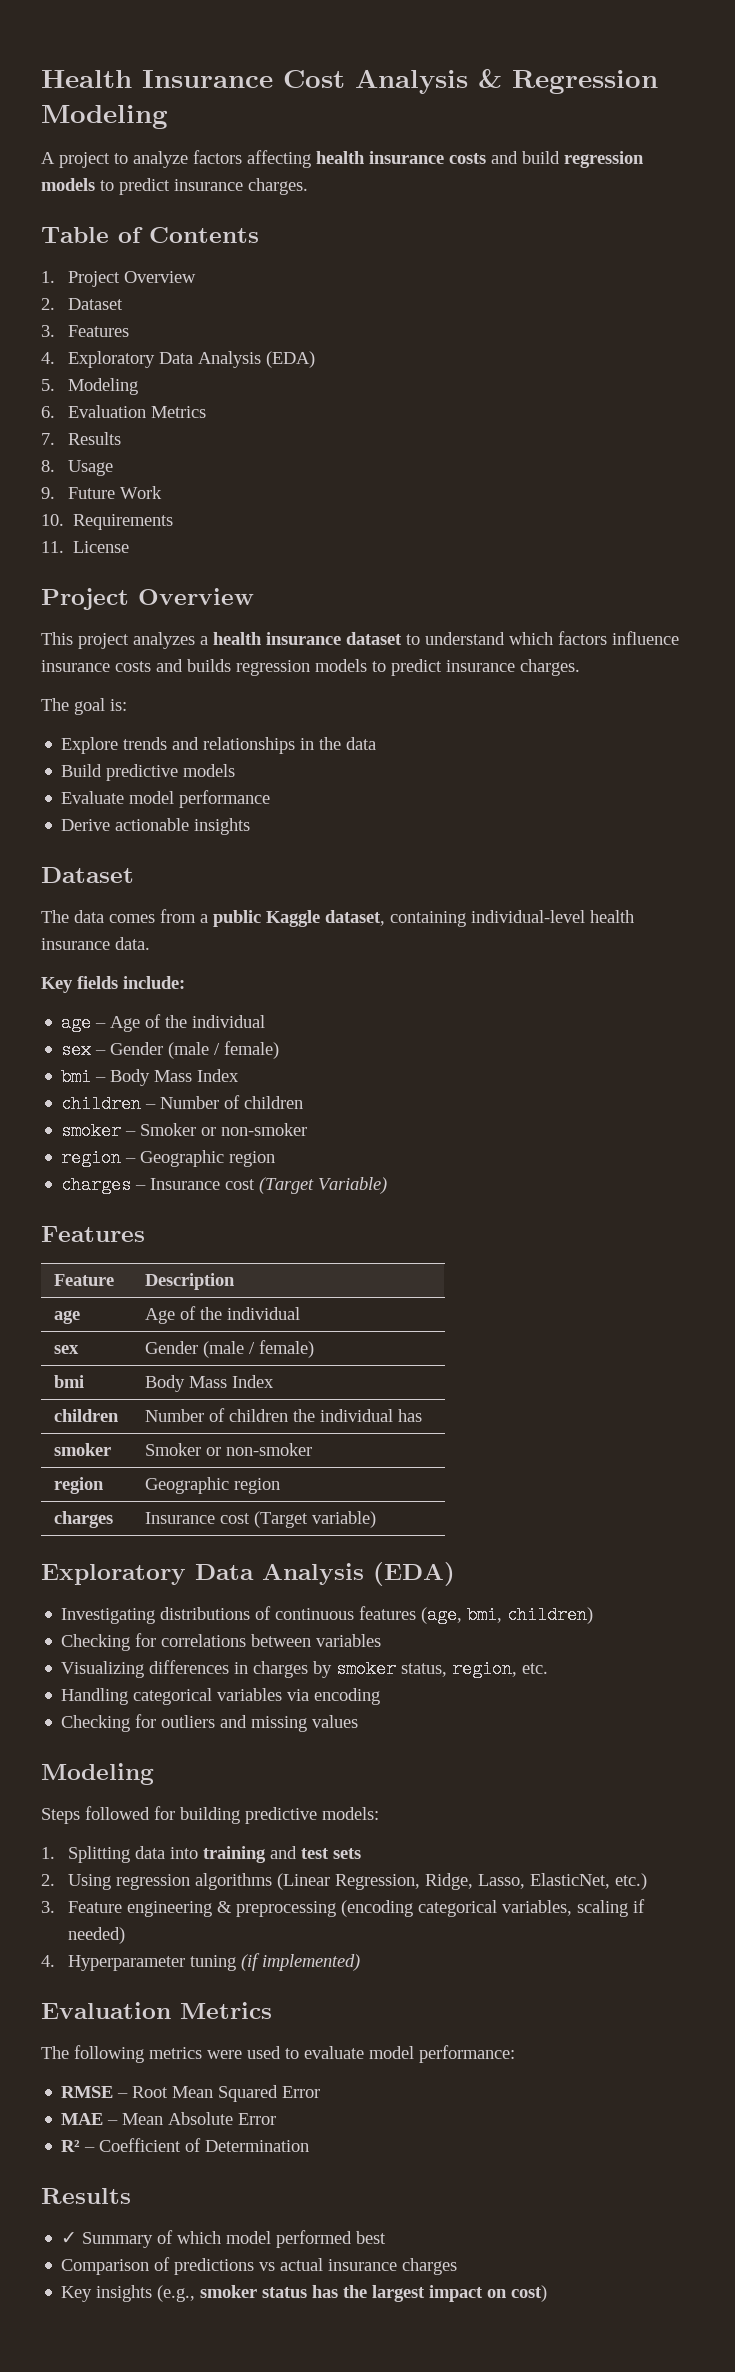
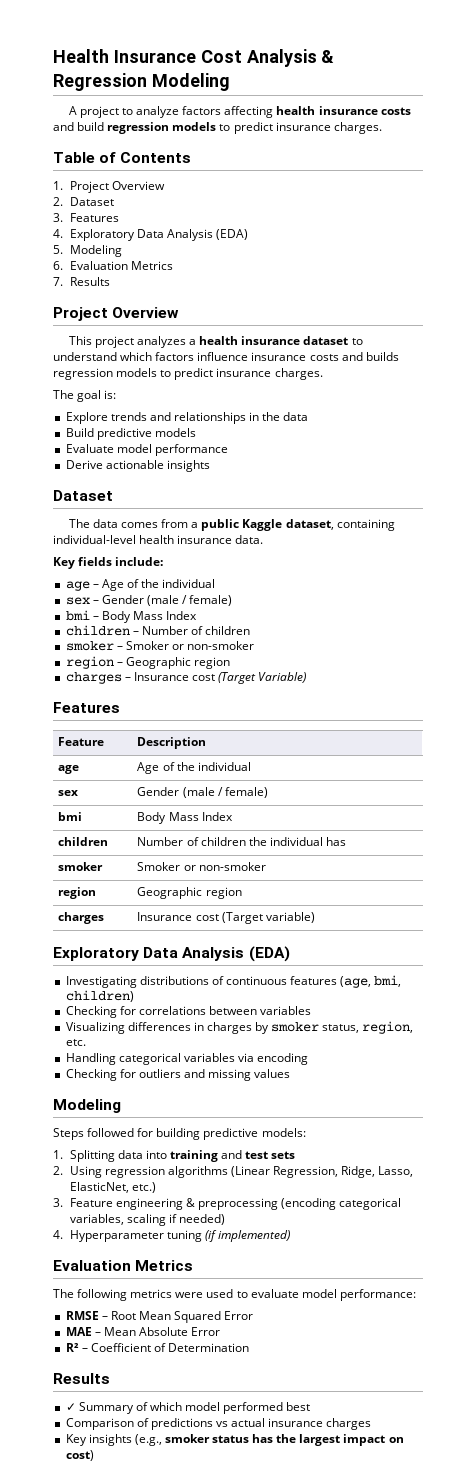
- 8. Usage
- 9. Future Work
- 10. Requirements
- 11. License

